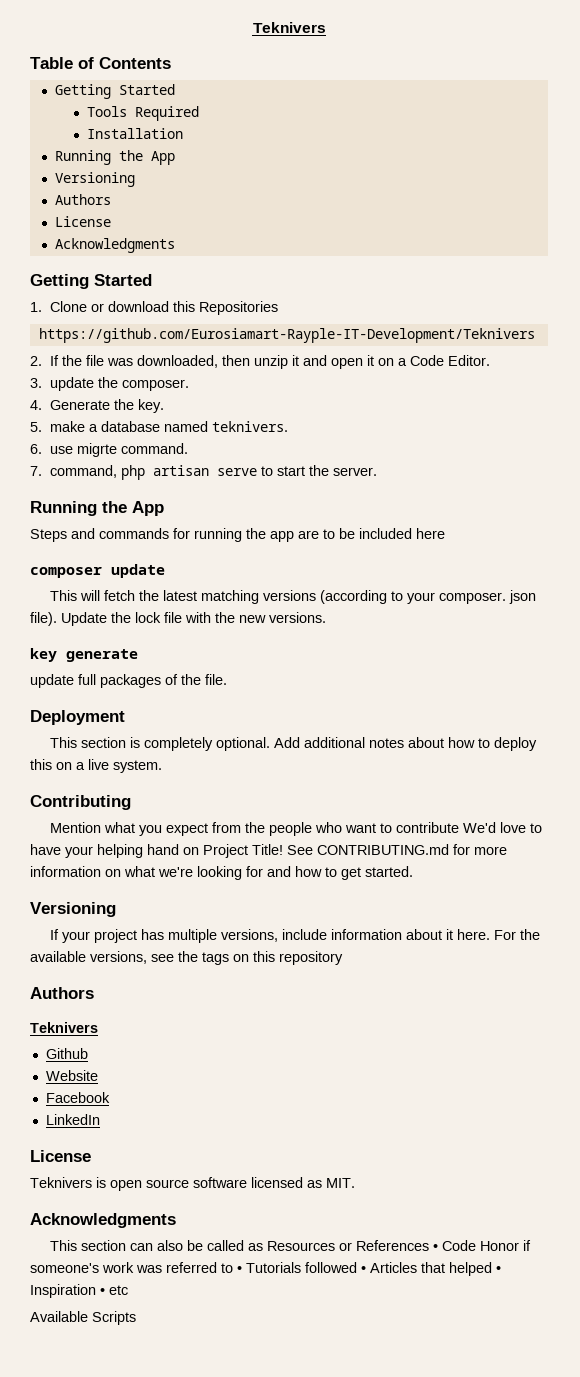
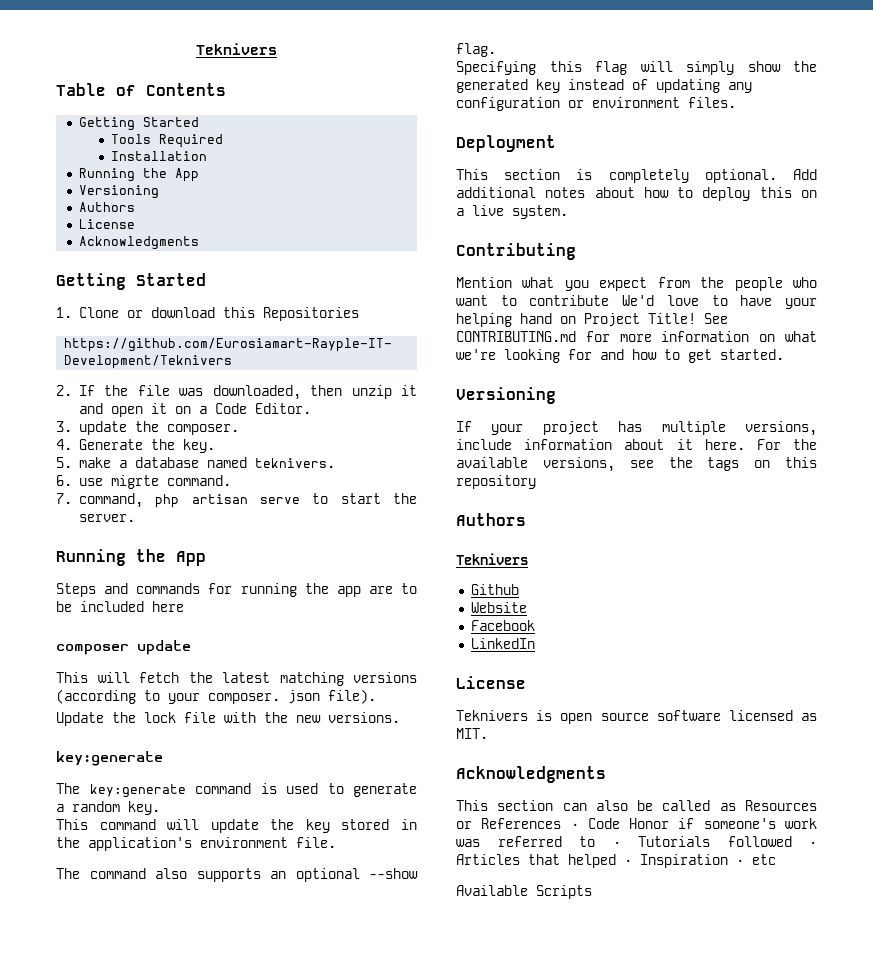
- This will fetch the latest matching versions (according to your composer. json file). Update the lock file with the new versions.
- key generate
- update full packages of the file.
+ This will fetch the latest matching versions (according to your composer. json file).
+ Update the lock file with the new versions.
+ key:generate
+ The key:generate command is used to generate a random key.
+ This command will update the key stored in the application's environment file.
+ The command also supports an optional --show flag.
+ Specifying this flag will simply show the generated key instead of updating any configuration or environment files.

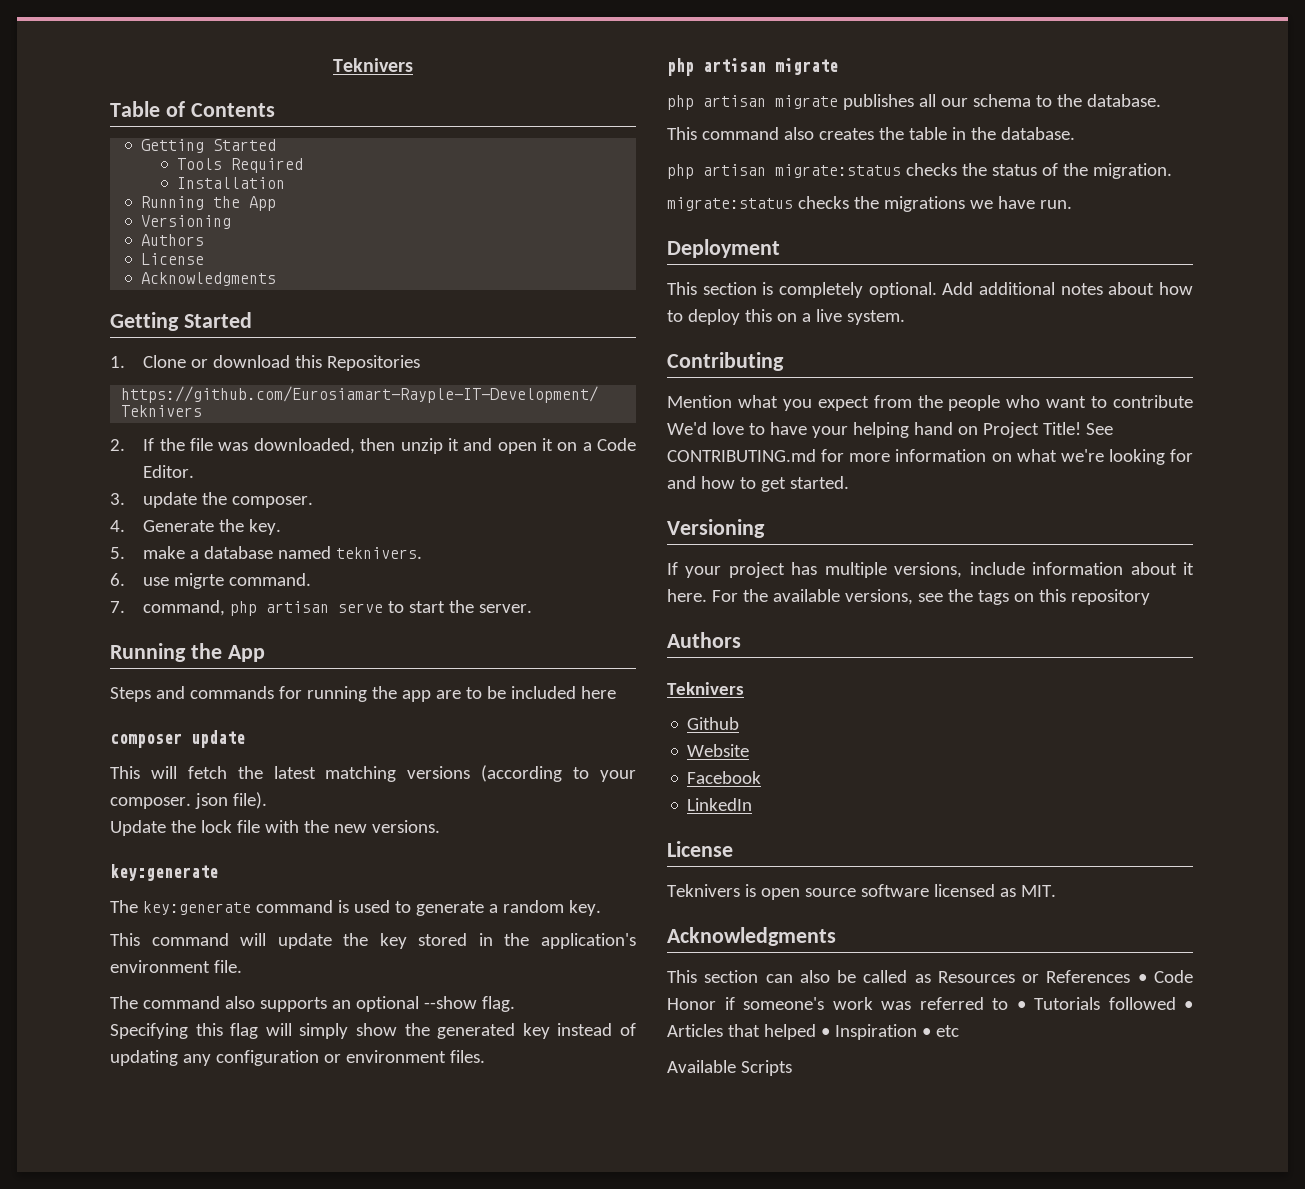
  Specifying this flag will simply show the generated key instead of updating any configuration or environment files.
+ php artisan migrate
+ php artisan migrate publishes all our schema to the database.
+ This command also creates the table in the database.
+ php artisan migrate:status checks the status of the migration.
+ migrate:status checks the migrations we have run.

